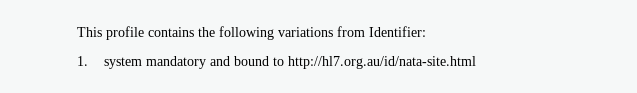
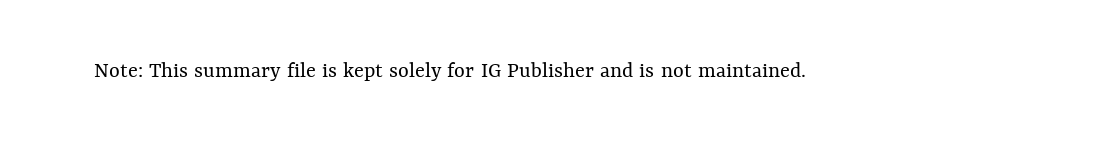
- This profile contains the following variations from Identifier:
- 1. system mandatory and bound to http://hl7.org.au/id/nata-site.html
+ Note: This summary file is kept solely for IG Publisher and is not maintained.

